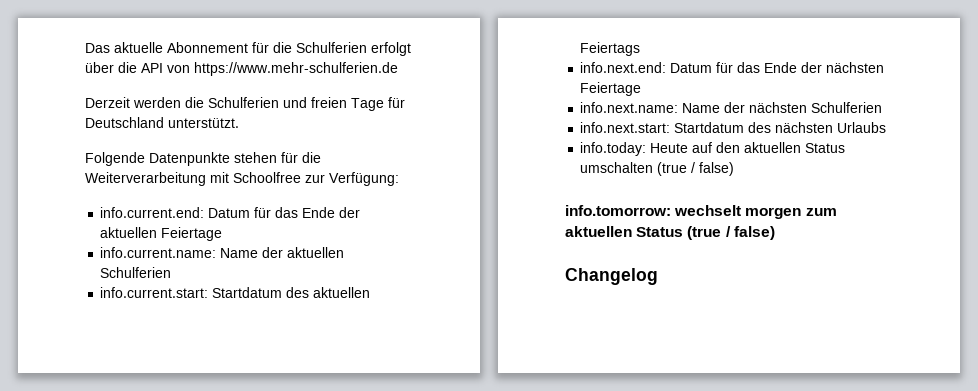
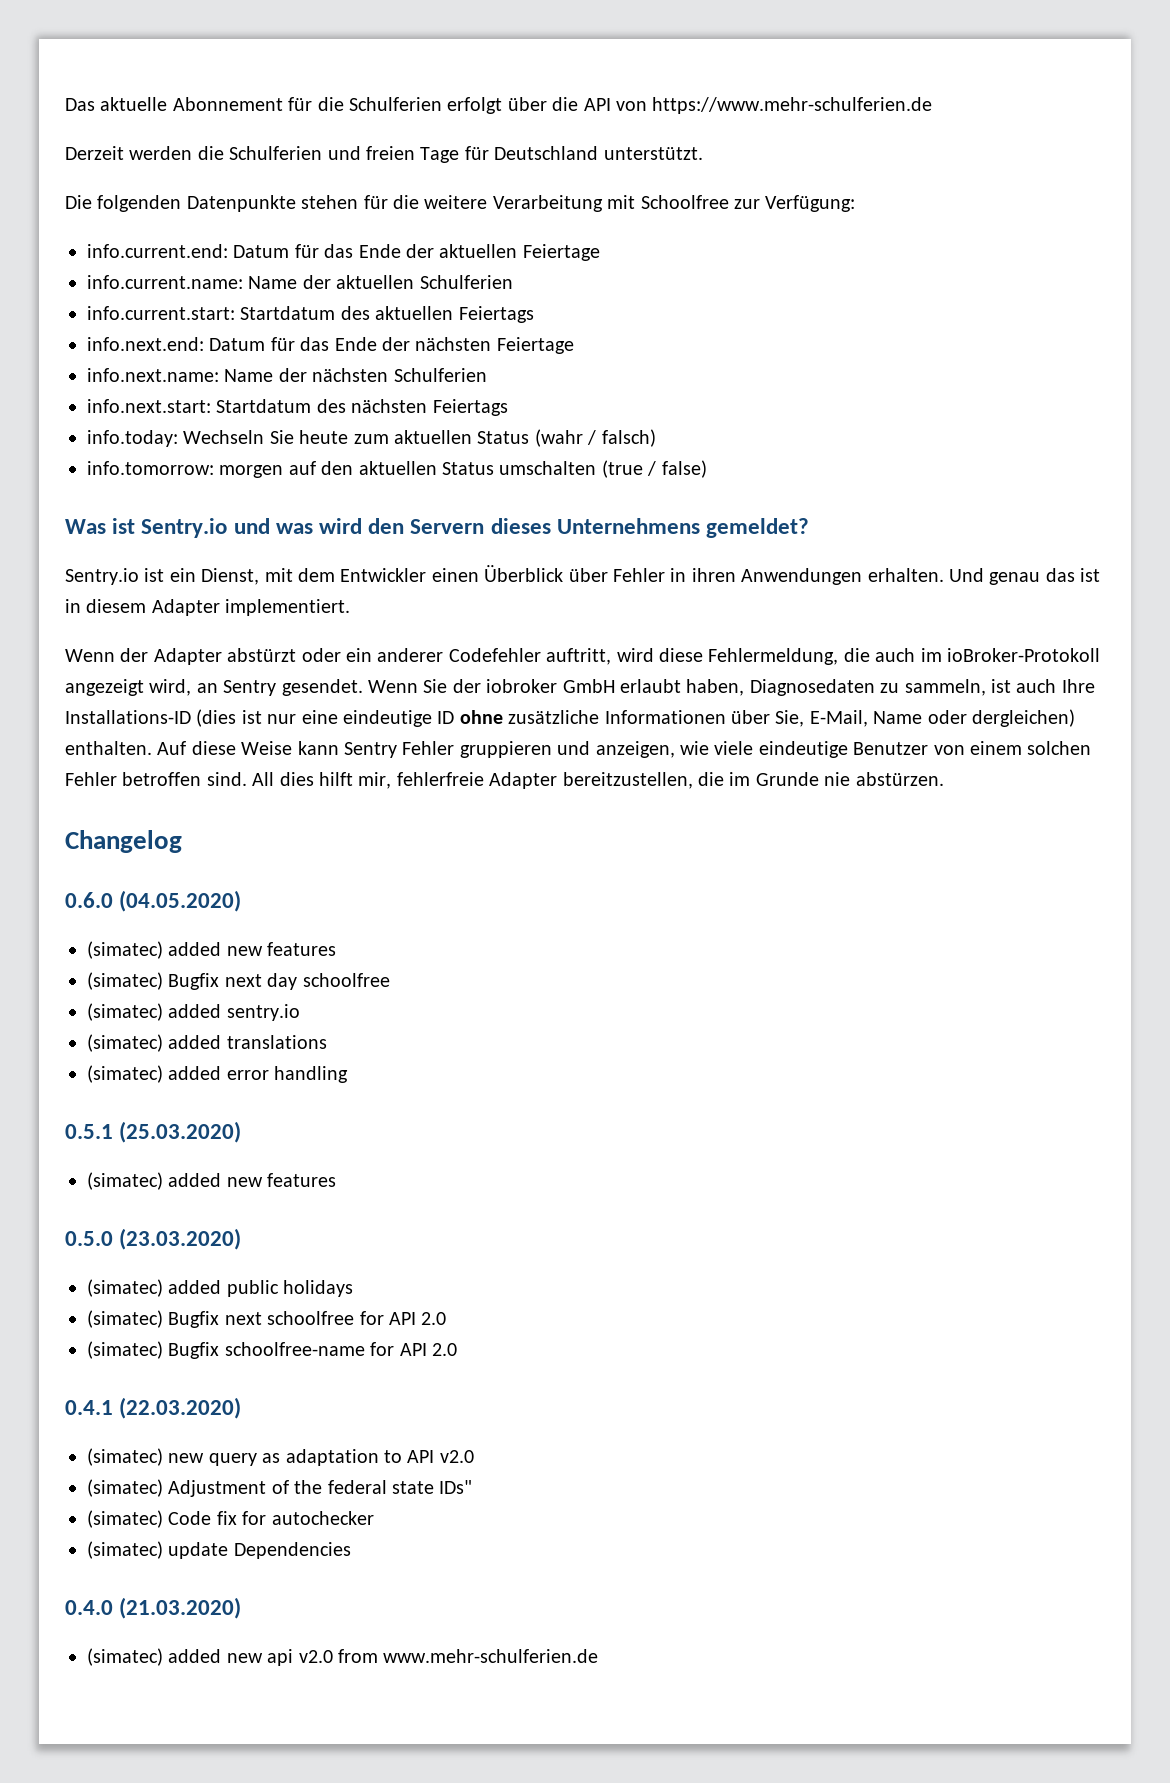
- Folgende Datenpunkte stehen für die Weiterverarbeitung mit Schoolfree zur Verfügung:
+ Die folgenden Datenpunkte stehen für die weitere Verarbeitung mit Schoolfree zur Verfügung:
- info.next.start: Startdatum des nächsten Urlaubs
+ info.next.start: Startdatum des nächsten Feiertags
- info.today: Heute auf den aktuellen Status umschalten (true / false)
+ info.today: Wechseln Sie heute zum aktuellen Status (wahr / falsch)
+ info.tomorrow: morgen auf den aktuellen Status umschalten (true / false)
- info.tomorrow: wechselt morgen zum aktuellen Status (true / false)
+ Was ist Sentry.io und was wird den Servern dieses Unternehmens gemeldet?
+ Sentry.io ist ein Dienst, mit dem Entwickler einen Überblick über Fehler in ihren Anwendungen erhalten. Und genau das ist in diesem Adapter implementiert.
+ Wenn der Adapter abstürzt oder ein anderer Codefehler auftritt, wird diese Fehlermeldung, die auch im ioBroker-Protokoll angezeigt wird, an Sentry gesendet. Wenn Sie der iobroker GmbH erlaubt haben, Diagnosedaten zu sammeln, ist auch Ihre Installations-ID (dies ist nur eine eindeutige ID ohne zusätzliche Informationen über Sie, E-Mail, Name oder dergleichen) enthalten. Auf diese Weise kann Sentry Fehler gruppieren und anzeigen, wie viele eindeutige Benutzer von einem solchen Fehler betroffen sind. All dies hilft mir, fehlerfreie Adapter bereitzustellen, die im Grunde nie abstürzen.
  Changelog
+ 0.6.0 (04.05.2020)
+ (simatec) added new features
+ (simatec) Bugfix next day schoolfree
+ (simatec) added sentry.io
+ (simatec) added translations
+ (simatec) added error handling
+ 0.5.1 (25.03.2020)
+ (simatec) added new features
+ 0.5.0 (23.03.2020)
+ (simatec) added public holidays
+ (simatec) Bugfix next schoolfree for API 2.0
+ (simatec) Bugfix schoolfree-name for API 2.0
+ 0.4.1 (22.03.2020)
+ (simatec) new query as adaptation to API v2.0
+ (simatec) Adjustment of the federal state IDs"
+ (simatec) Code fix for autochecker
+ (simatec) update Dependencies
+ 0.4.0 (21.03.2020)
+ (simatec) added new api v2.0 from www.mehr-schulferien.de

